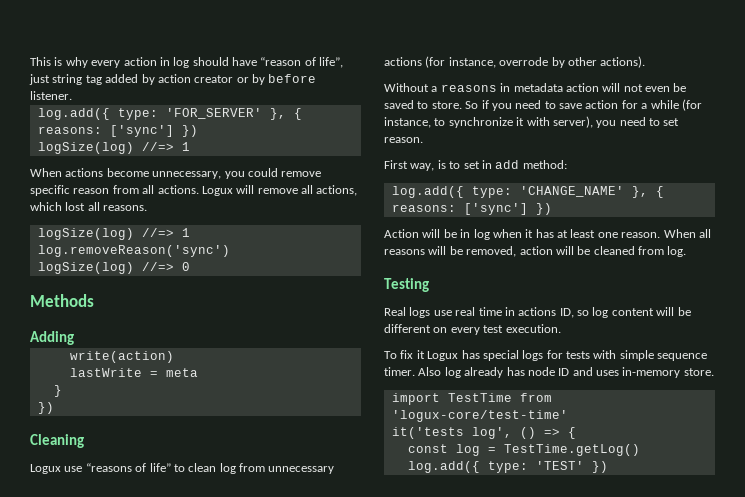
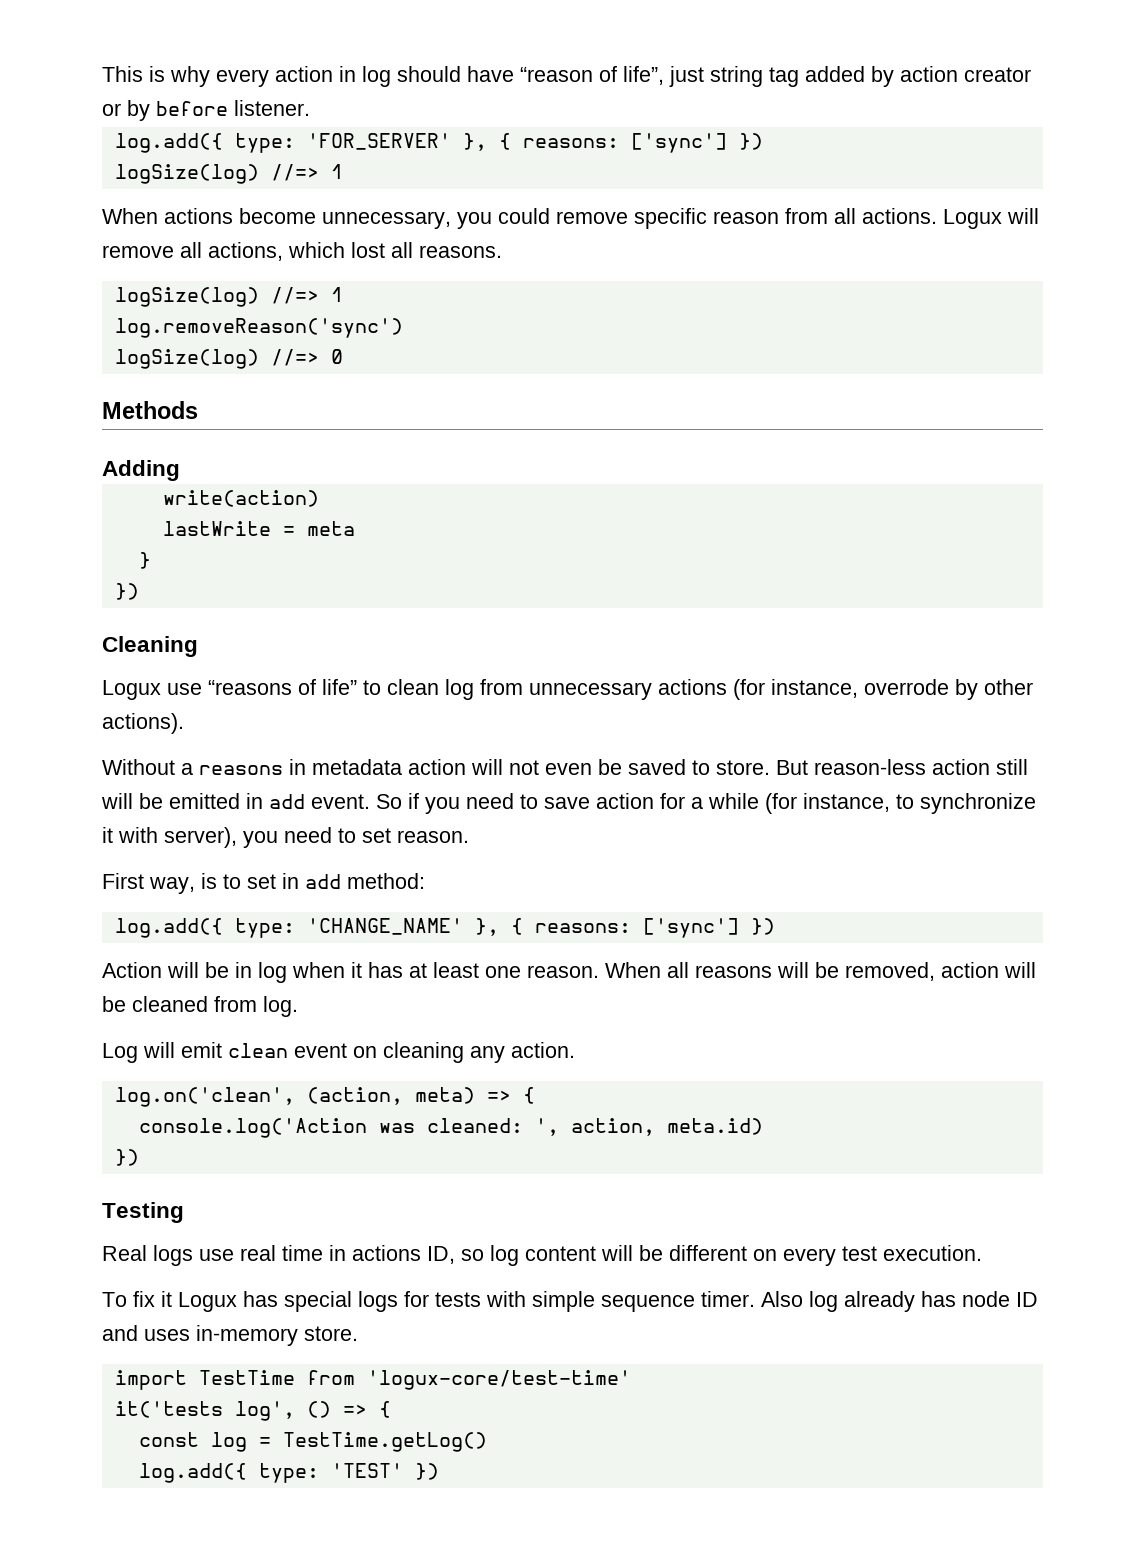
+ But reason-less action still will be emitted in add event.
+ Log will emit clean event on cleaning any action.
+ log.on('clean', (action, meta) => {
+ console.log('Action was cleaned: ', action, meta.id)
+ })

